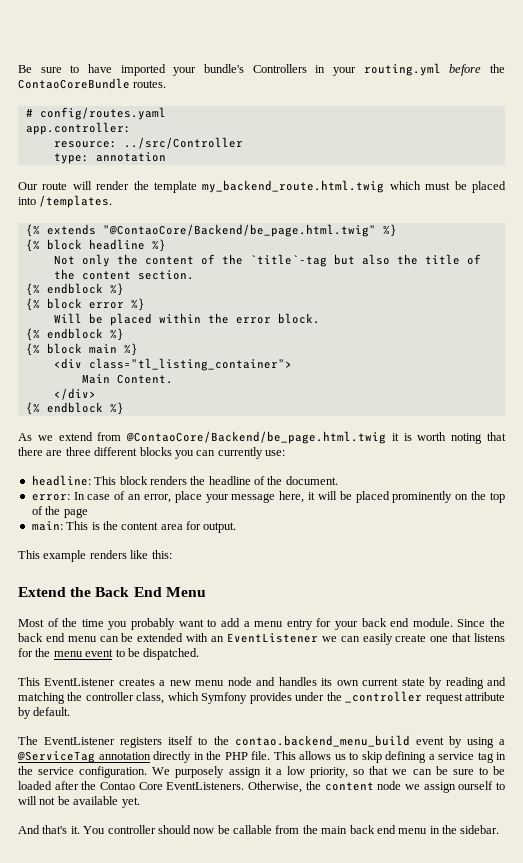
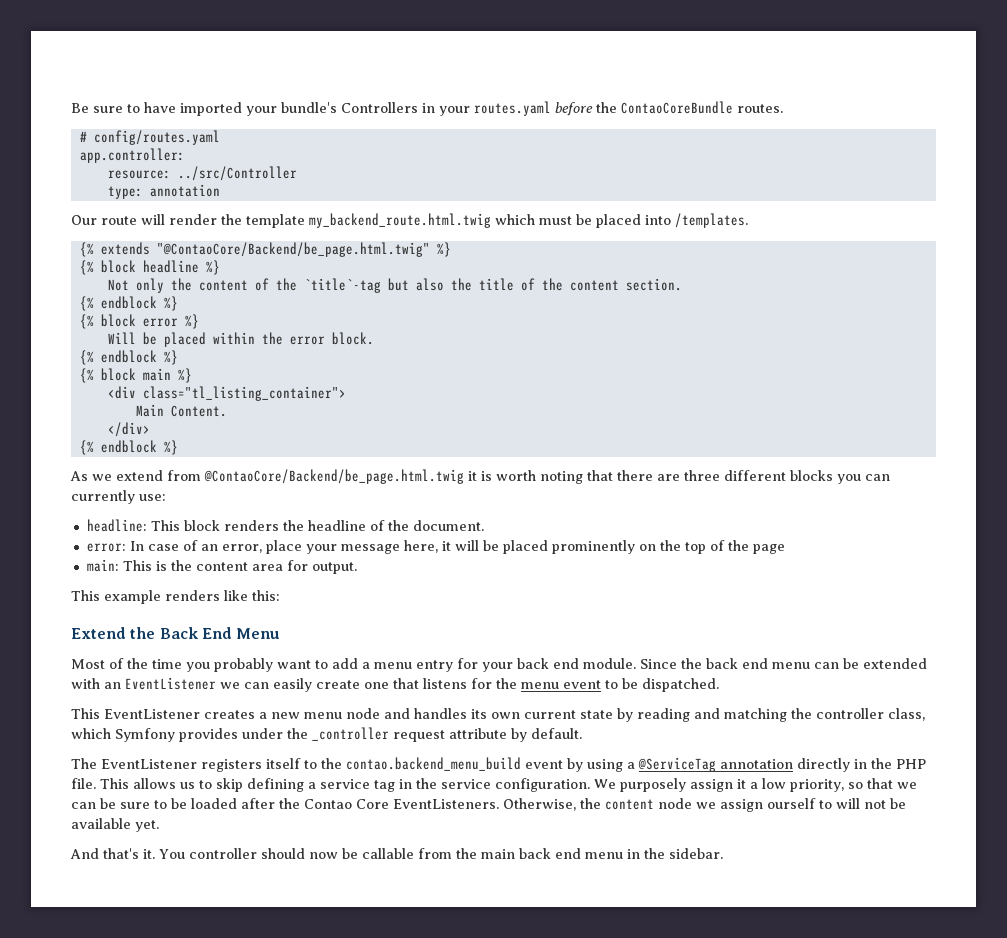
- Be sure to have imported your bundle's Controllers in your routing.yml before the ContaoCoreBundle routes.
+ Be sure to have imported your bundle's Controllers in your routes.yaml before the ContaoCoreBundle routes.

